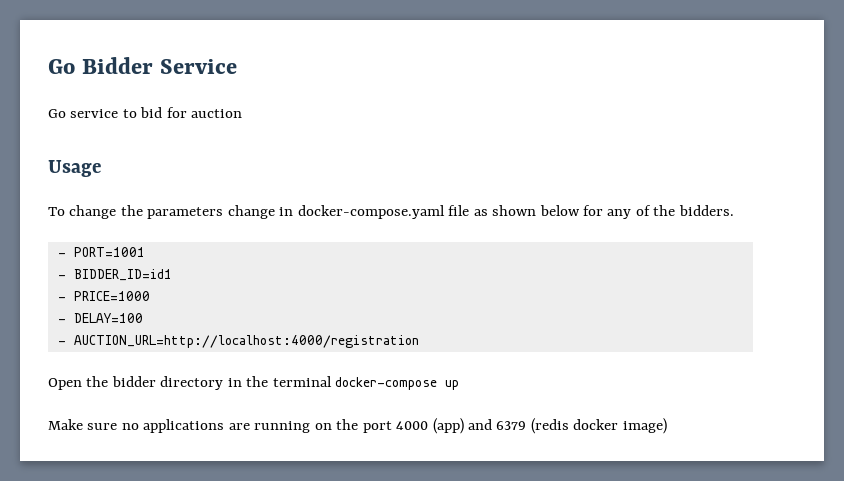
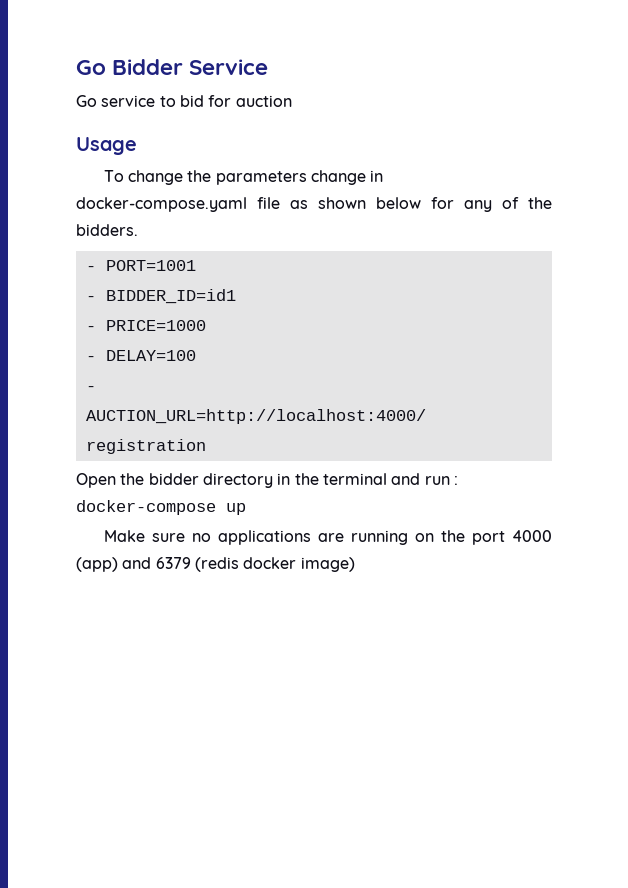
- Open the bidder directory in the terminal docker-compose up
+ Open the bidder directory in the terminal and run : docker-compose up

